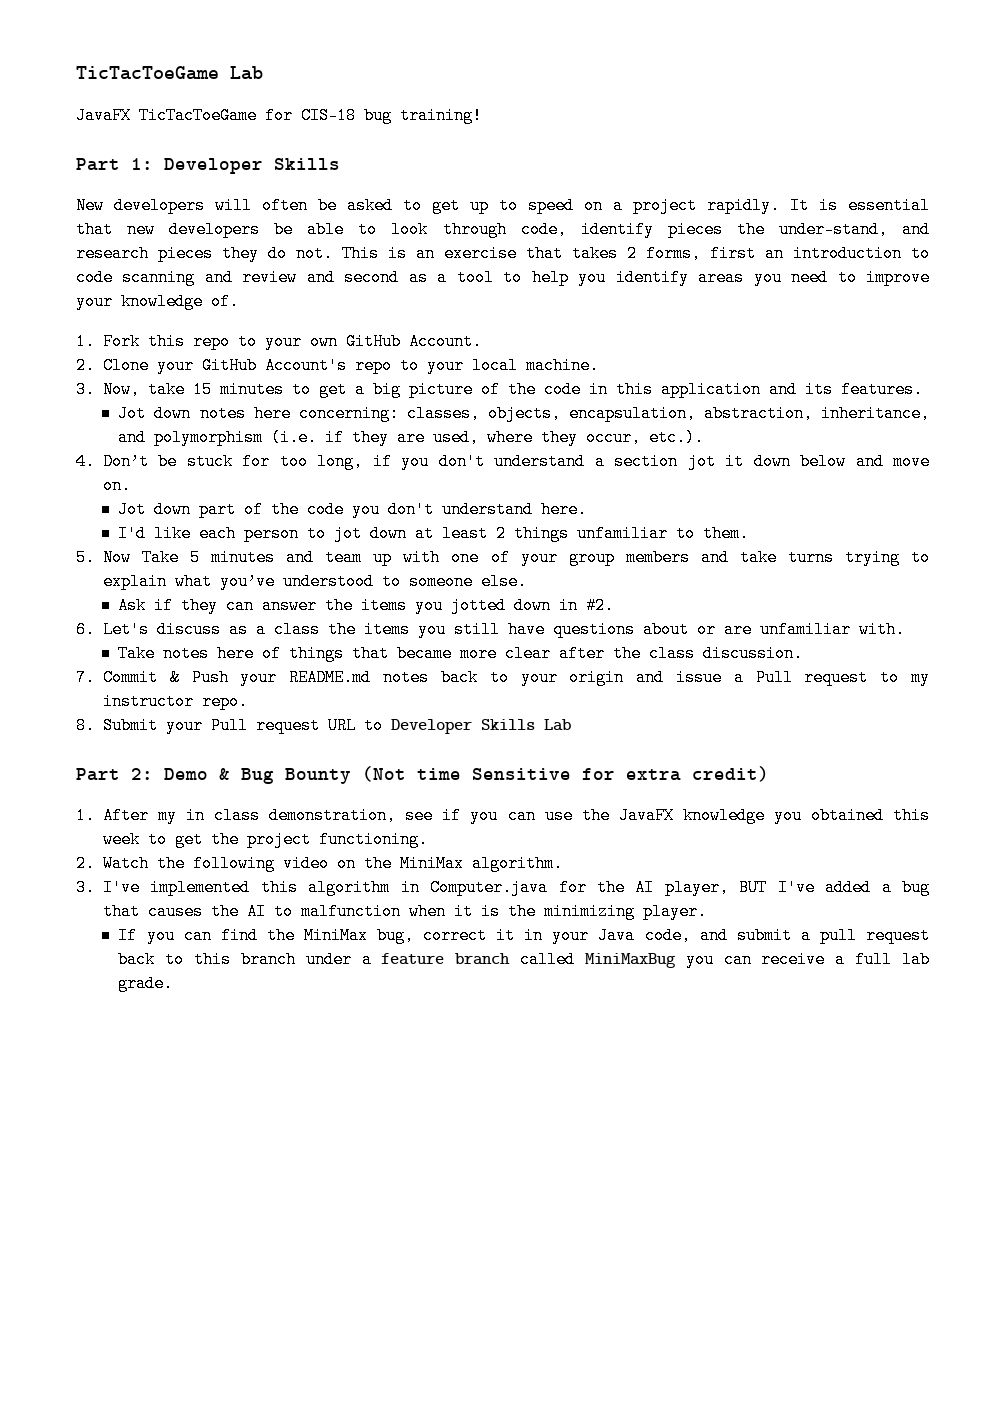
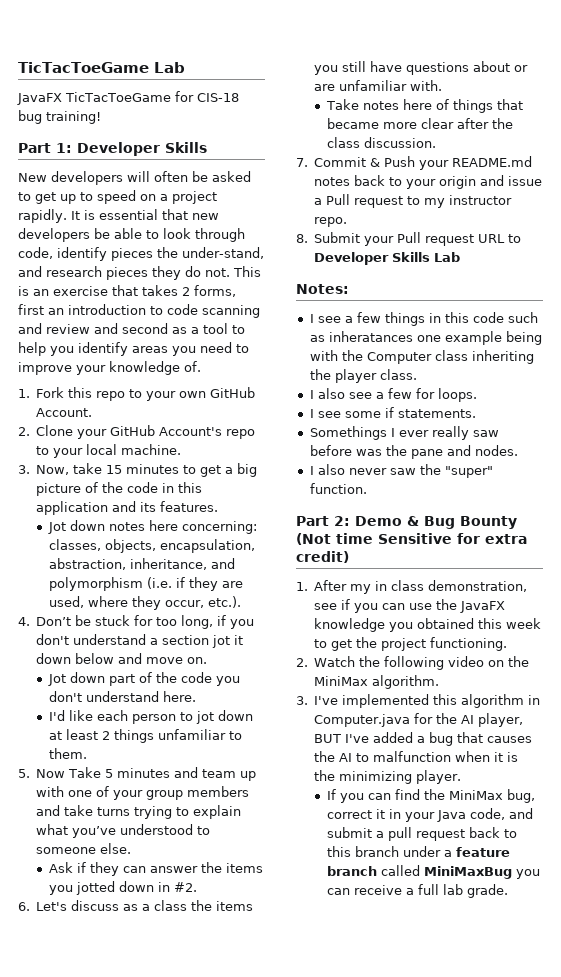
+ Notes:
+ I see a few things in this code such as inheratances one example being with the Computer class inheriting the player class.
+ I also see a few for loops.
+ I see some if statements.
+ Somethings I ever really saw before was the pane and nodes.
+ I also never saw the "super" function.

